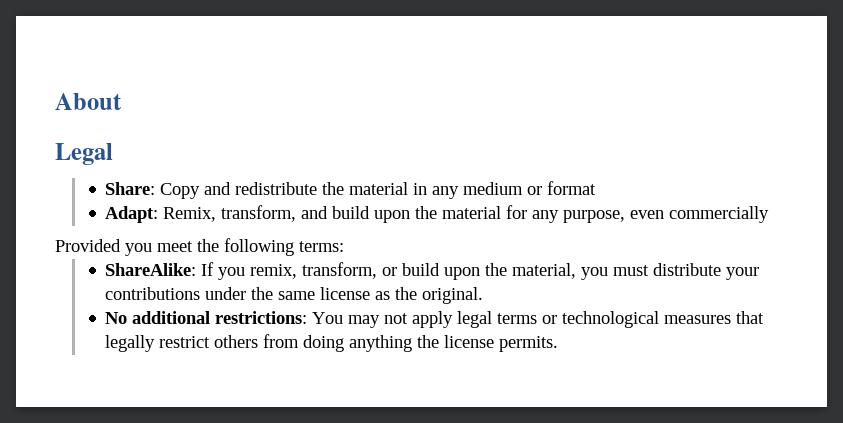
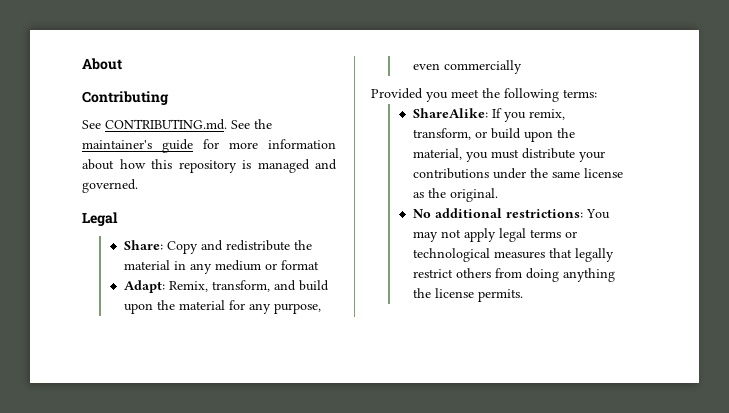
+ Contributing
+ See CONTRIBUTING.md. See the maintainer's guide for more information about how this repository is managed and governed.

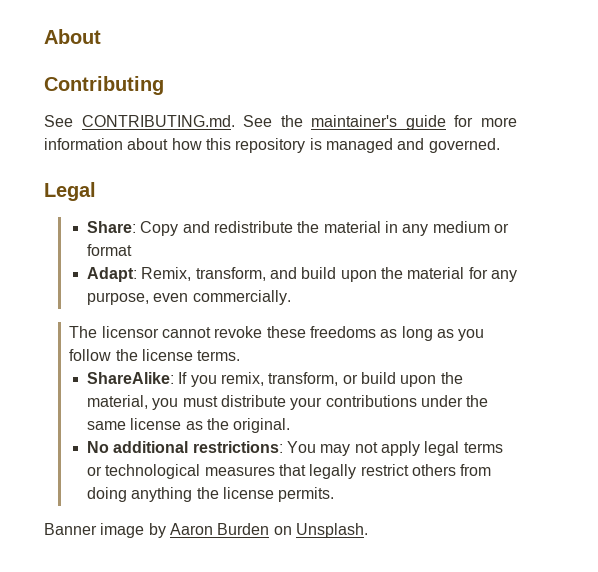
- Adapt: Remix, transform, and build upon the material for any purpose, even commercially
- Provided you meet the following terms:
+ Adapt: Remix, transform, and build upon the material for any purpose, even commercially.
+ The licensor cannot revoke these freedoms as long as you follow the license terms.
+ Banner image by Aaron Burden on Unsplash.

